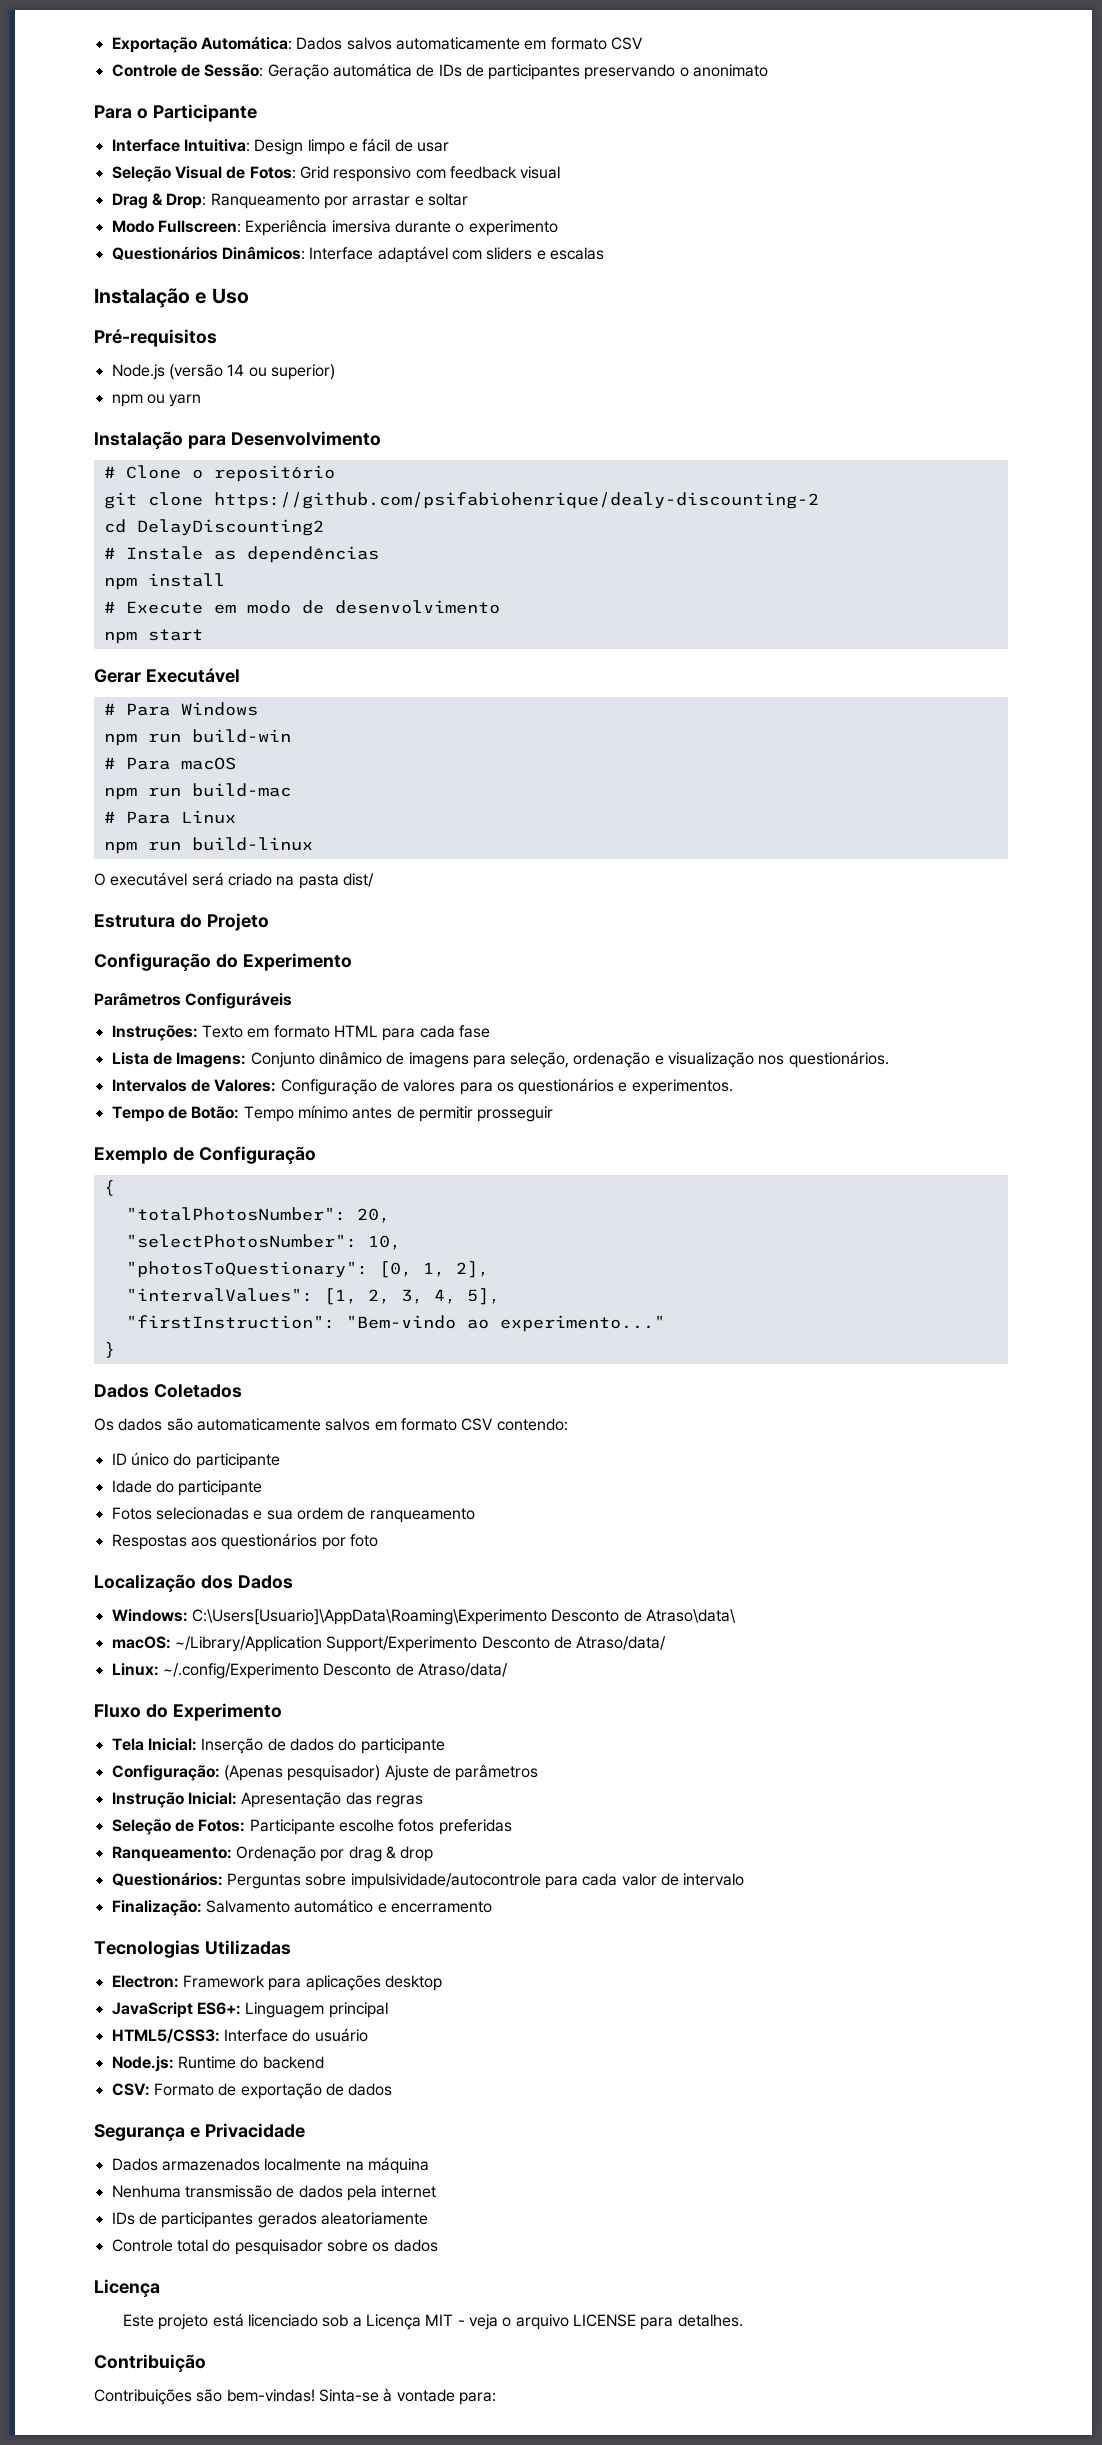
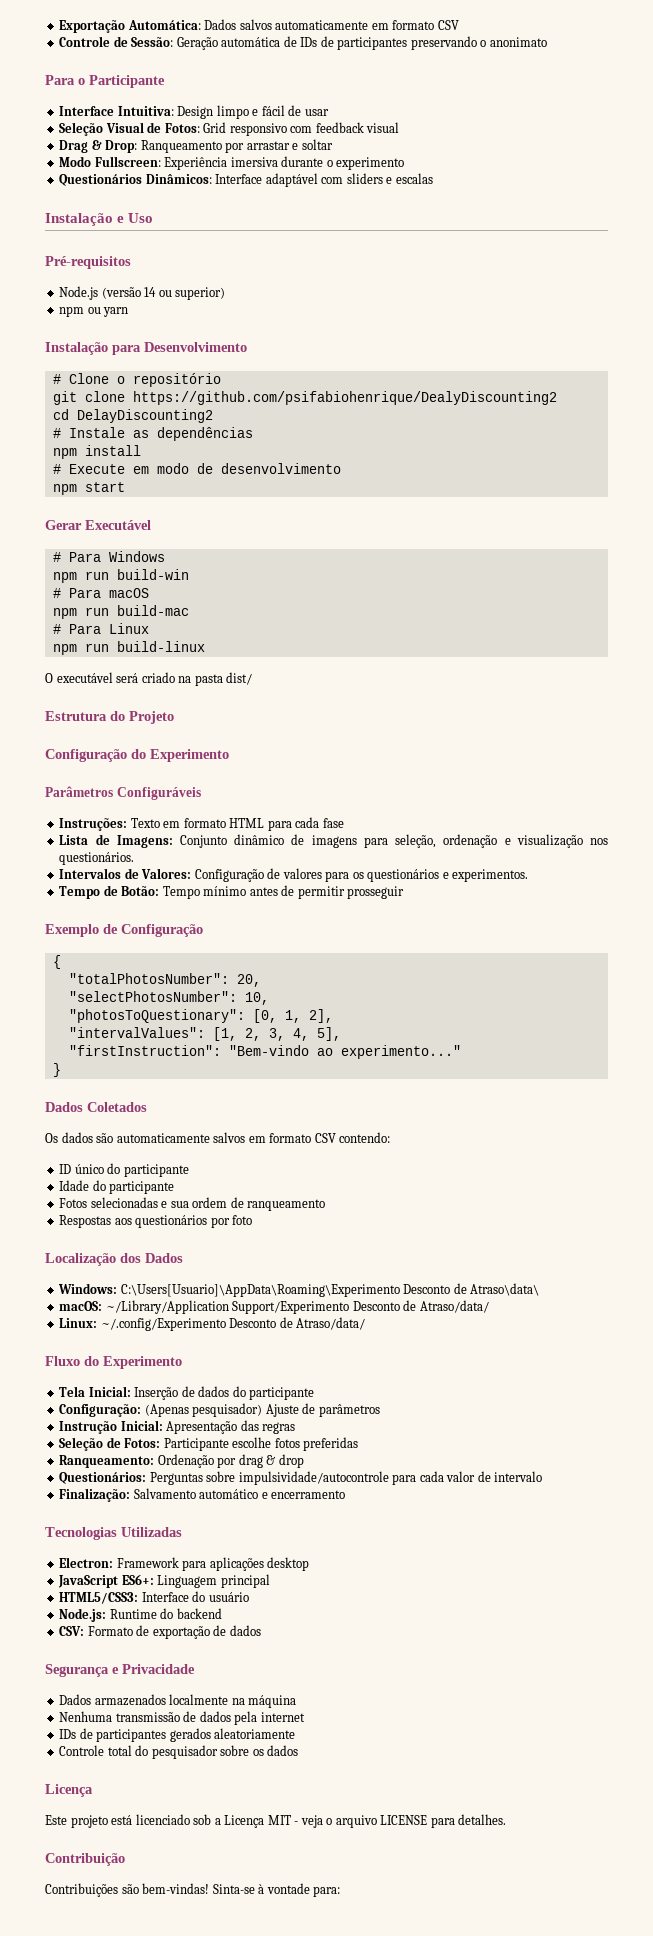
- git clone https://github.com/psifabiohenrique/dealy-discounting-2
+ git clone https://github.com/psifabiohenrique/DealyDiscounting2

